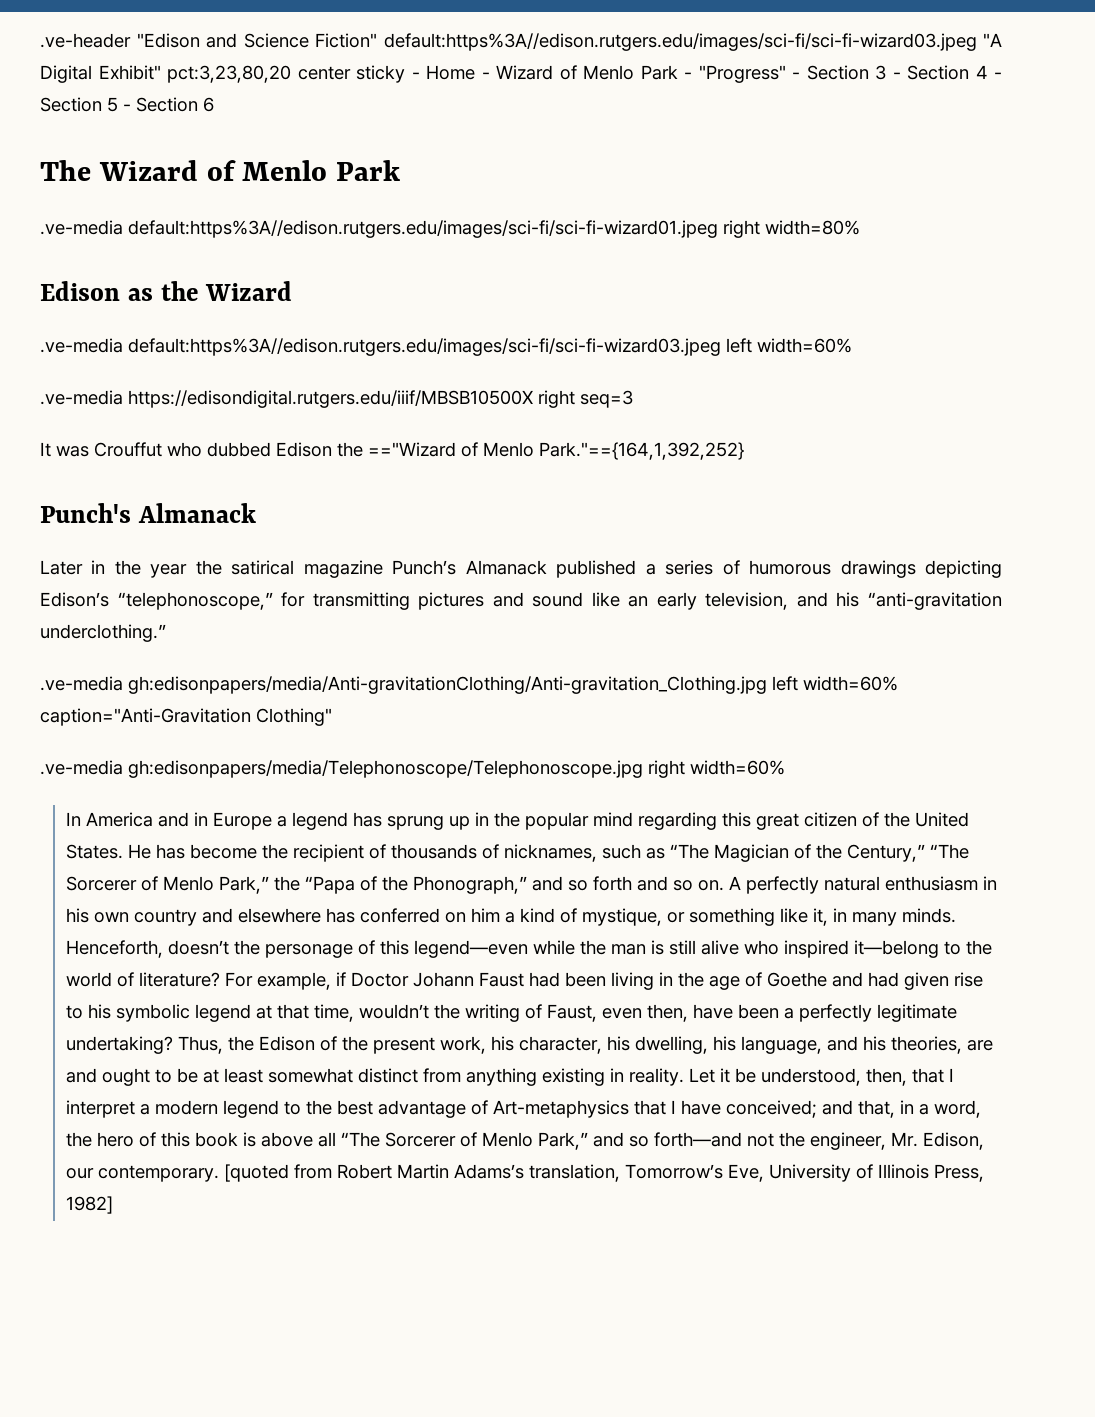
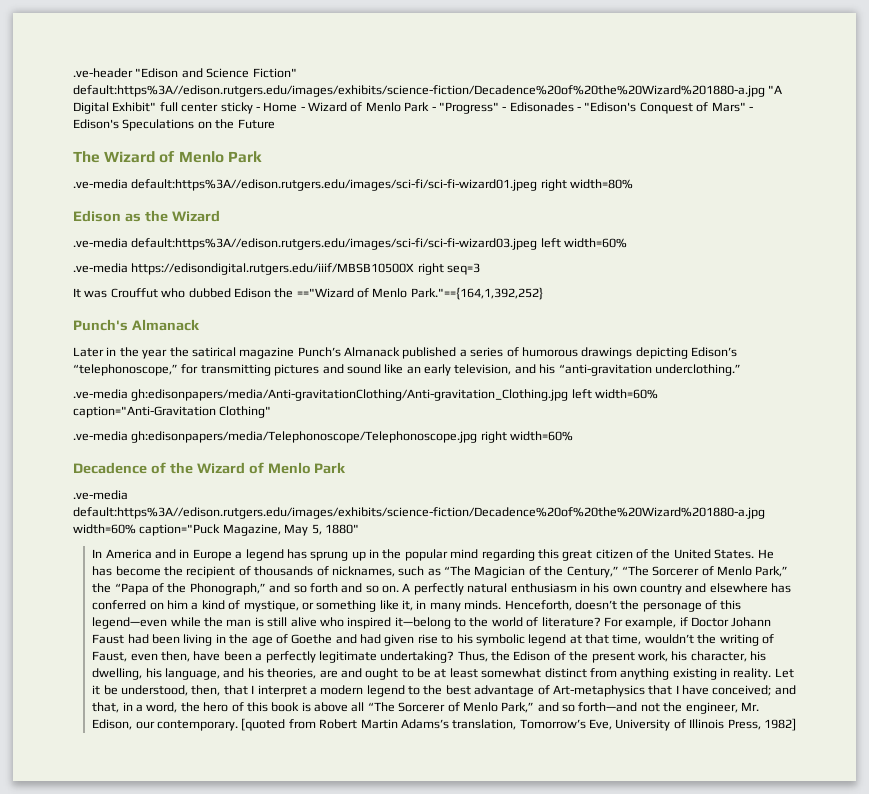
- .ve-header "Edison and Science Fiction" default:https%3A//edison.rutgers.edu/images/sci-fi/sci-fi-wizard03.jpeg "A Digital Exhibit" pct:3,23,80,20 center sticky - Home - Wizard of Menlo Park - "Progress" - Section 3 - Section 4 - Section 5 - Section 6
+ .ve-header "Edison and Science Fiction" default:https%3A//edison.rutgers.edu/images/exhibits/science-fiction/Decadence%20of%20the%20Wizard%201880-a.jpg "A Digital Exhibit" full center sticky - Home - Wizard of Menlo Park - "Progress" - Edisonades - "Edison's Conquest of Mars" - Edison's Speculations on the Future
+ Decadence of the Wizard of Menlo Park
+ .ve-media default:https%3A//edison.rutgers.edu/images/exhibits/science-fiction/Decadence%20of%20the%20Wizard%201880-a.jpg width=60% caption="Puck Magazine, May 5, 1880"

